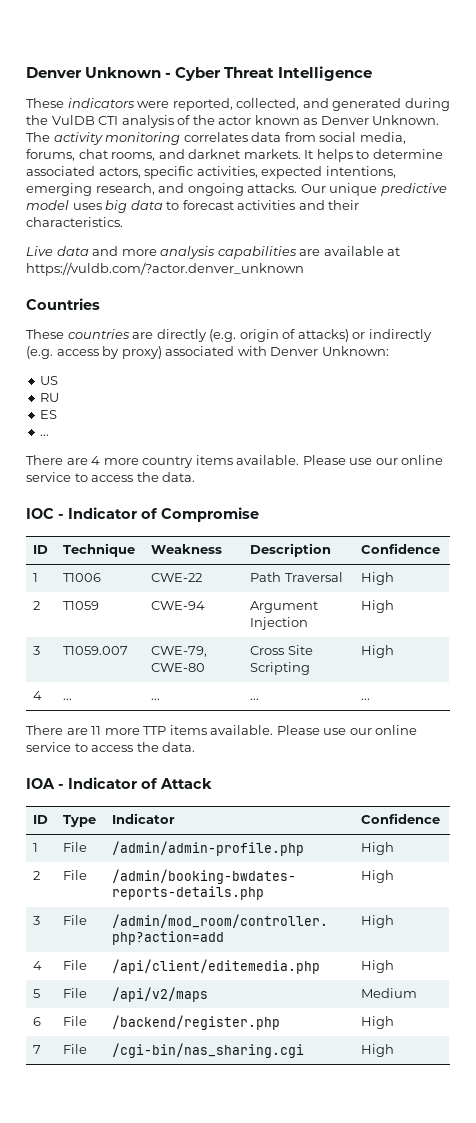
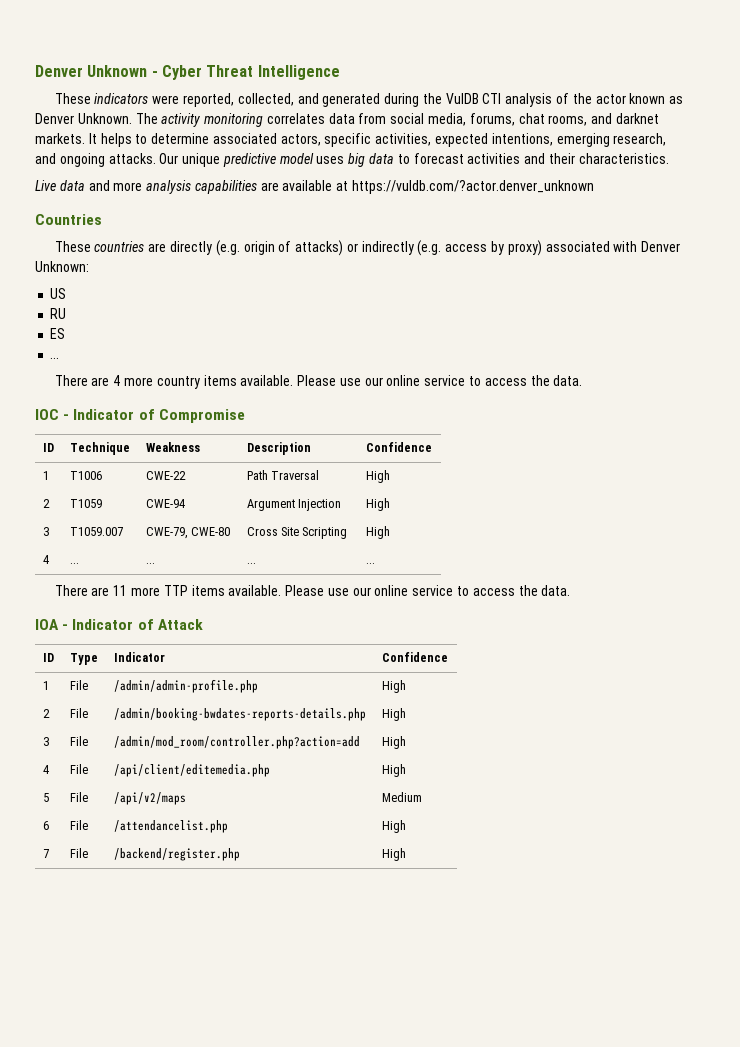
- 6 | File | /backend/register.php | High
+ 6 | File | /attendancelist.php | High
- 7 | File | /cgi-bin/nas_sharing.cgi | High
+ 7 | File | /backend/register.php | High

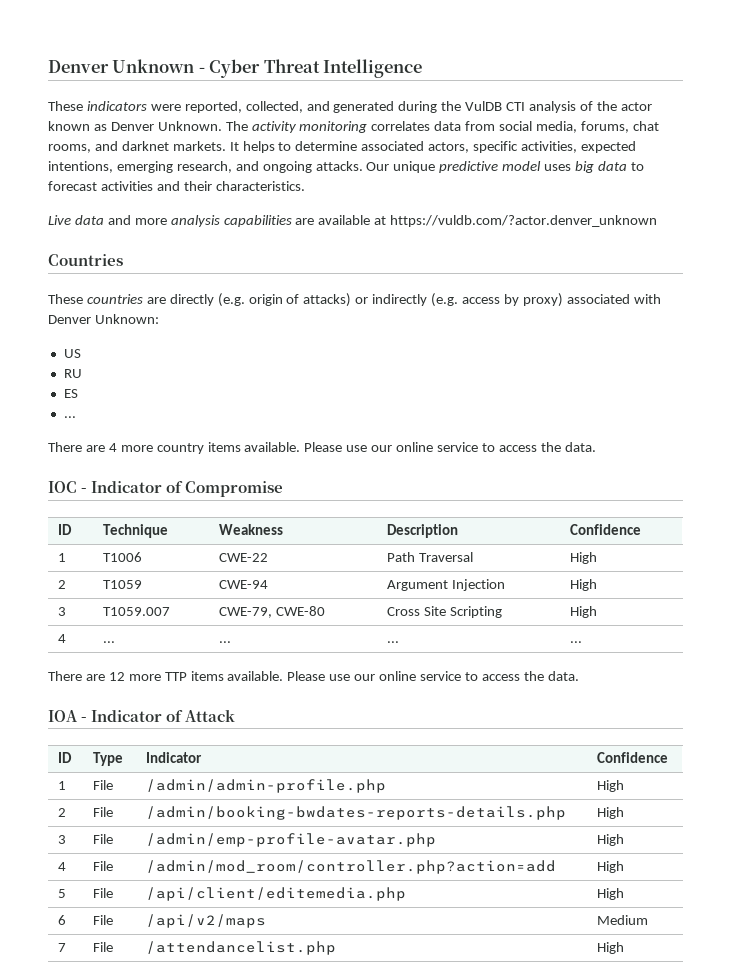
- There are 11 more TTP items available.
+ There are 12 more TTP items available.
- 3 | File | /admin/mod_room/controller.php?action=add | High
+ 3 | File | /admin/emp-profile-avatar.php | High
- 4 | File | /api/client/editemedia.php | High
+ 4 | File | /admin/mod_room/controller.php?action=add | High
- 5 | File | /api/v2/maps | Medium
+ 5 | File | /api/client/editemedia.php | High
+ 6 | File | /api/v2/maps | Medium
- 6 | File | /attendancelist.php | High
+ 7 | File | /attendancelist.php | High
- 7 | File | /backend/register.php | High

